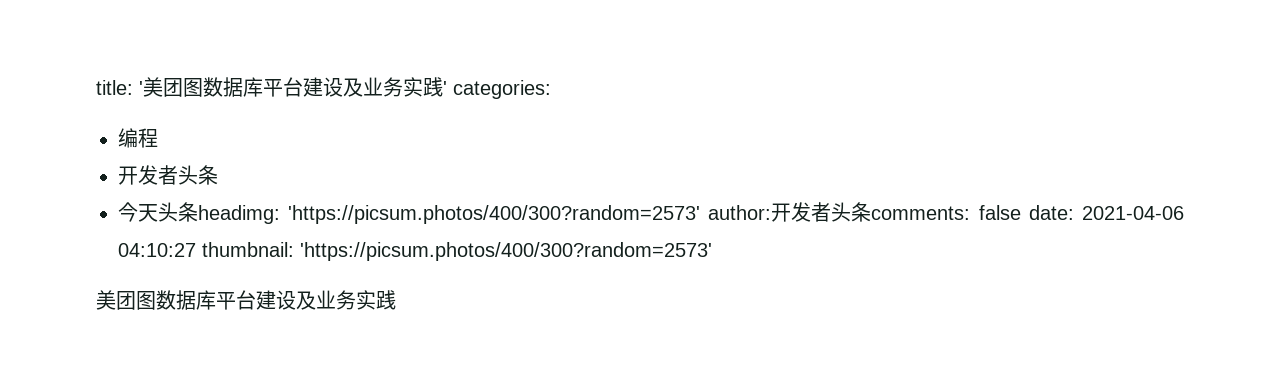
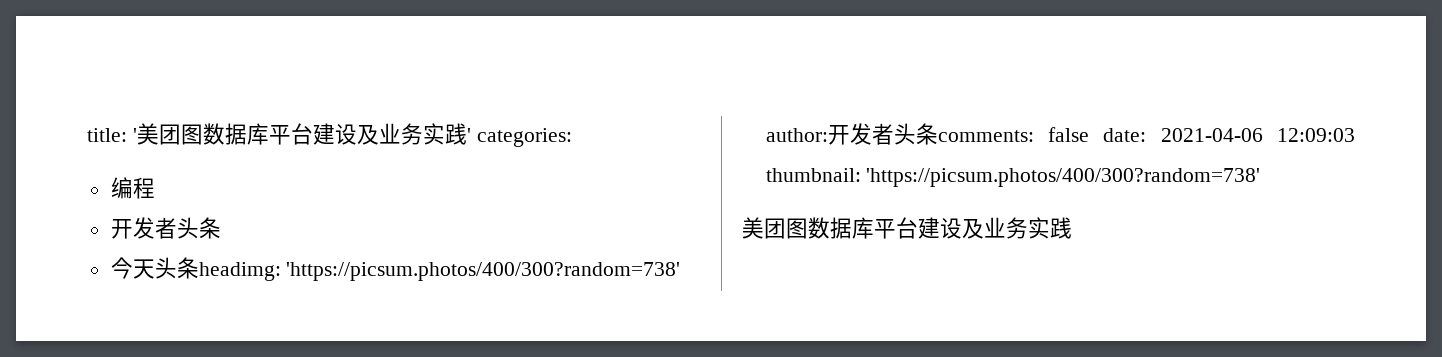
- 今天头条headimg: 'https://picsum.photos/400/300?random=2573' author:开发者头条comments: false date: 2021-04-06 04:10:27 thumbnail: 'https://picsum.photos/400/300?random=2573'
+ 今天头条headimg: 'https://picsum.photos/400/300?random=738' author:开发者头条comments: false date: 2021-04-06 12:09:03 thumbnail: 'https://picsum.photos/400/300?random=738'

